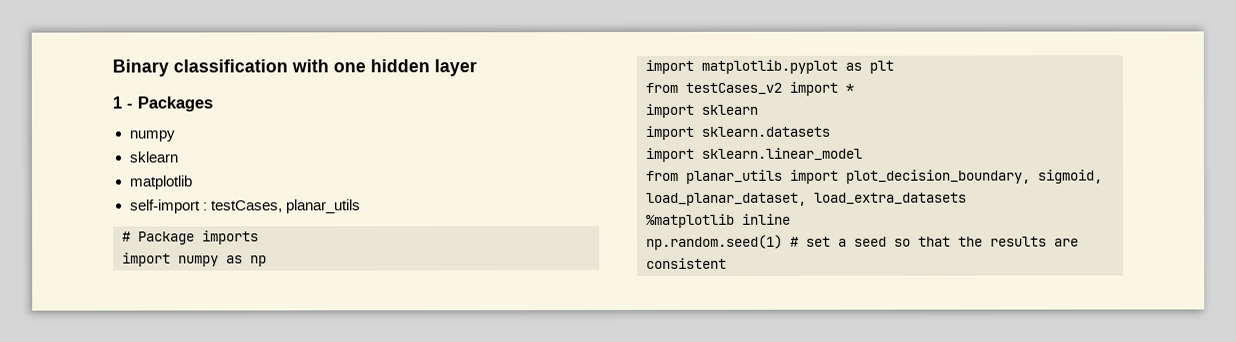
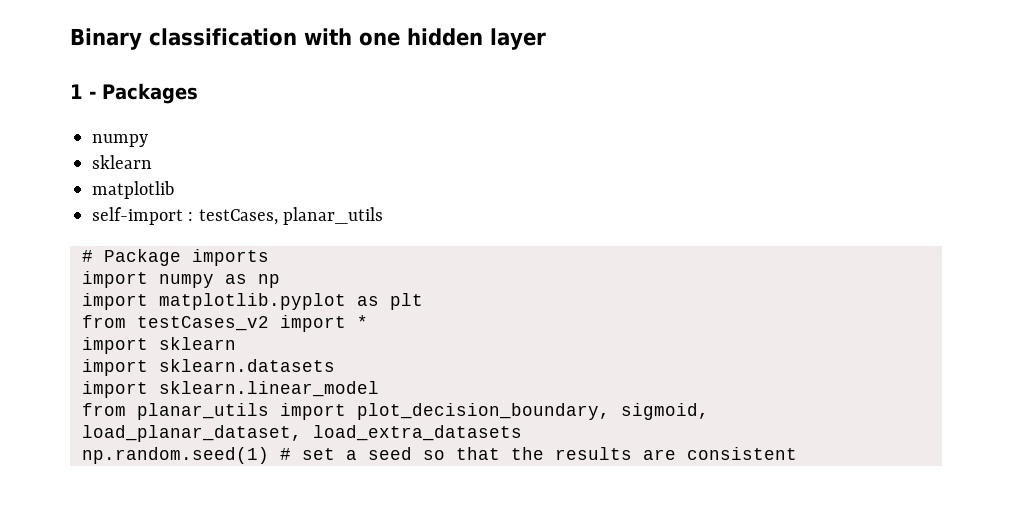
- %matplotlib inline

